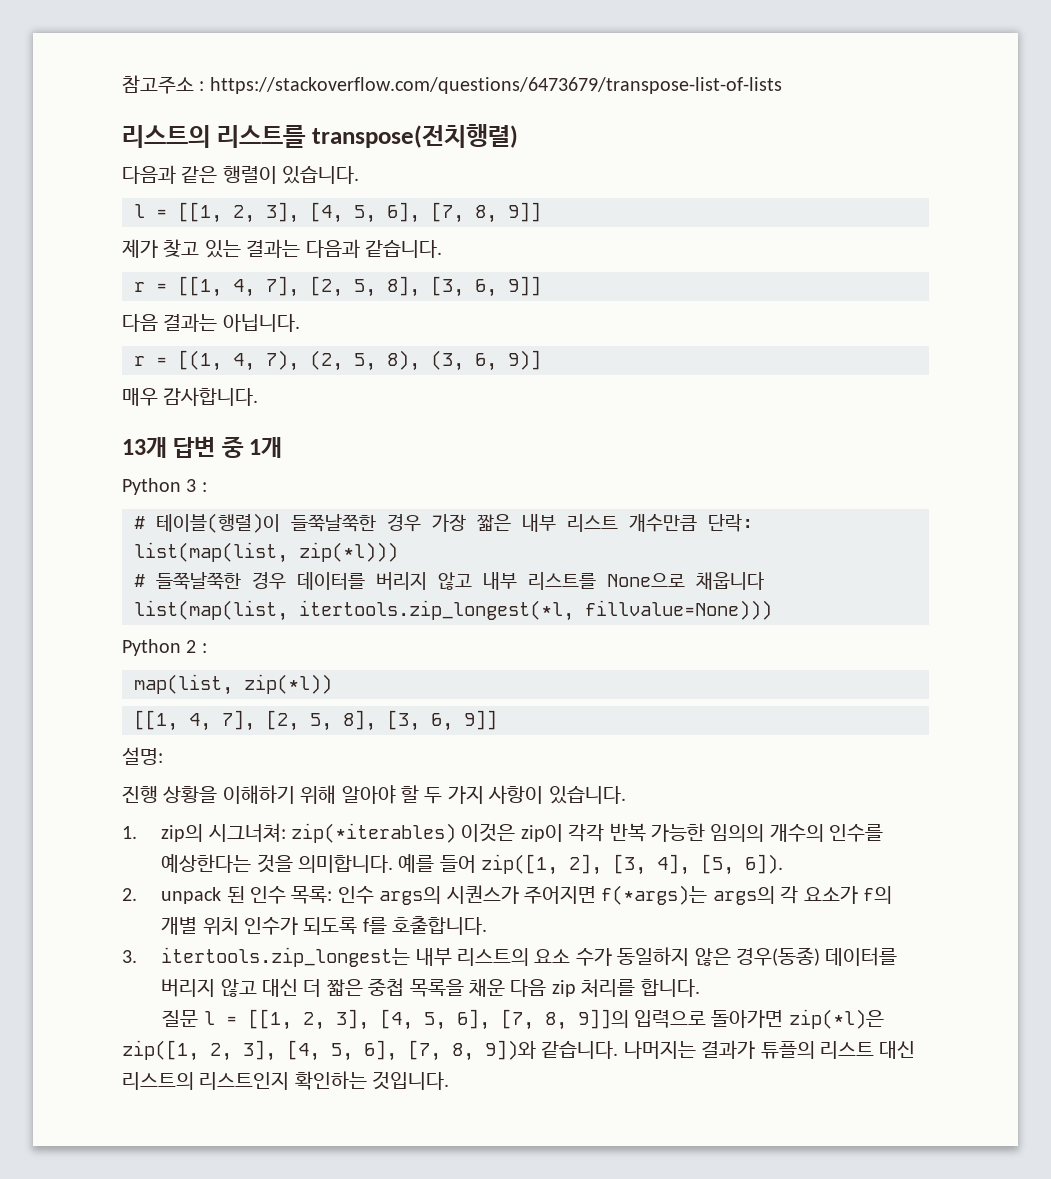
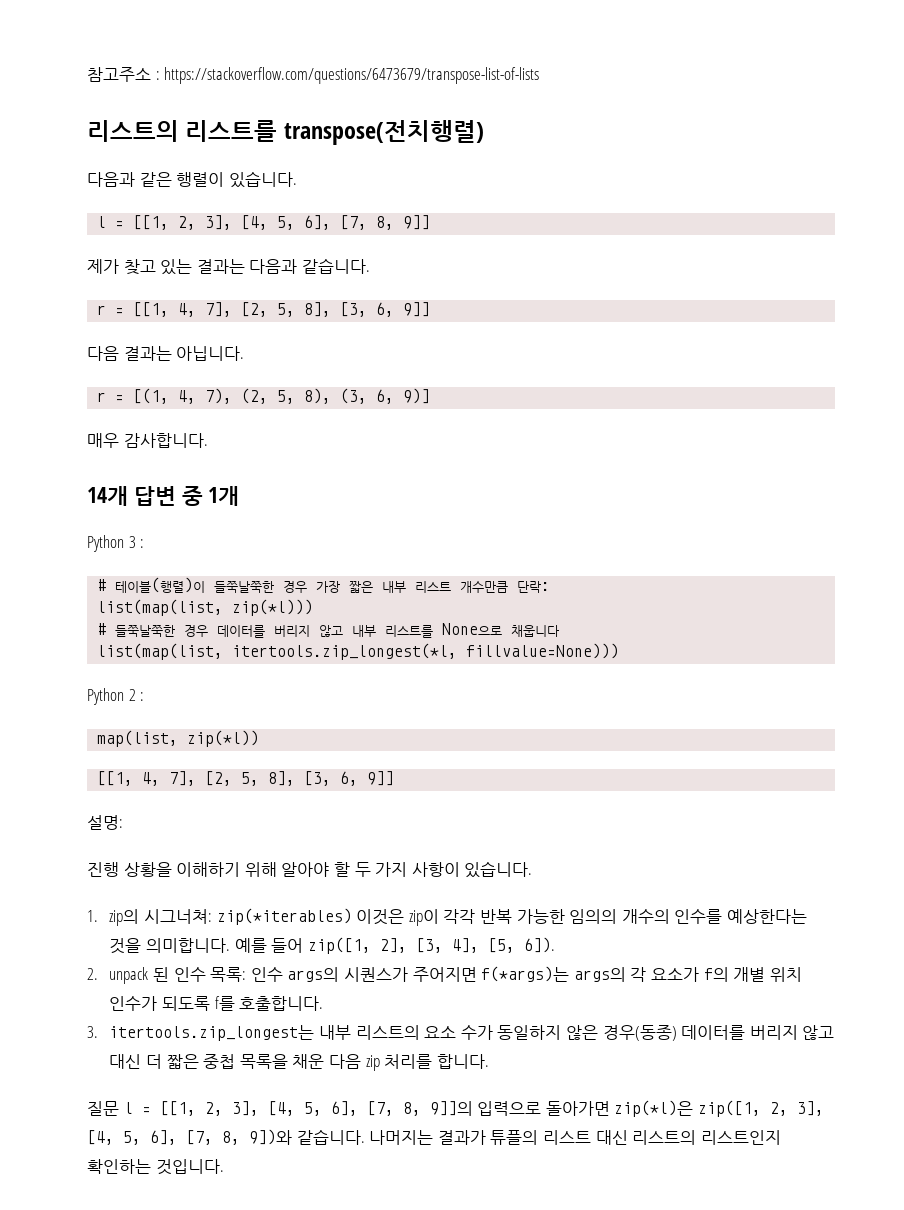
- 13개 답변 중 1개
+ 14개 답변 중 1개

